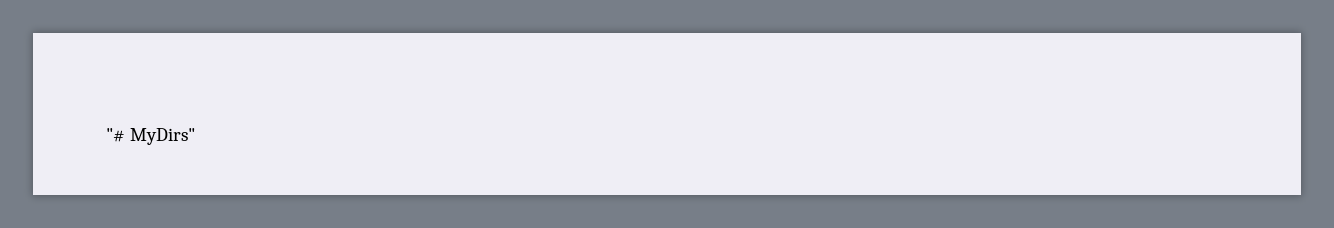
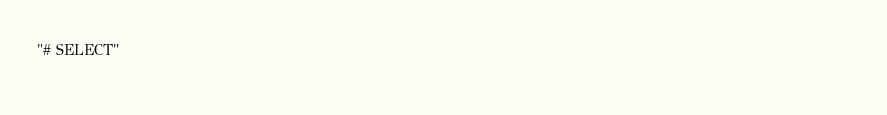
- "# MyDirs"
+ "# SELECT"

